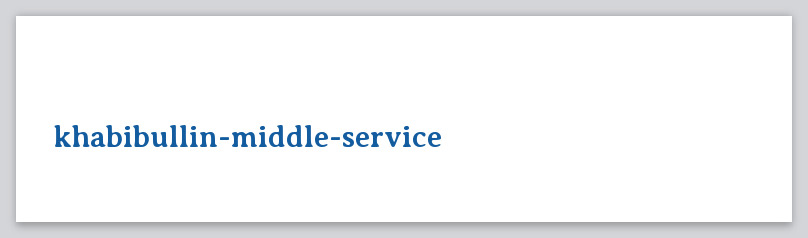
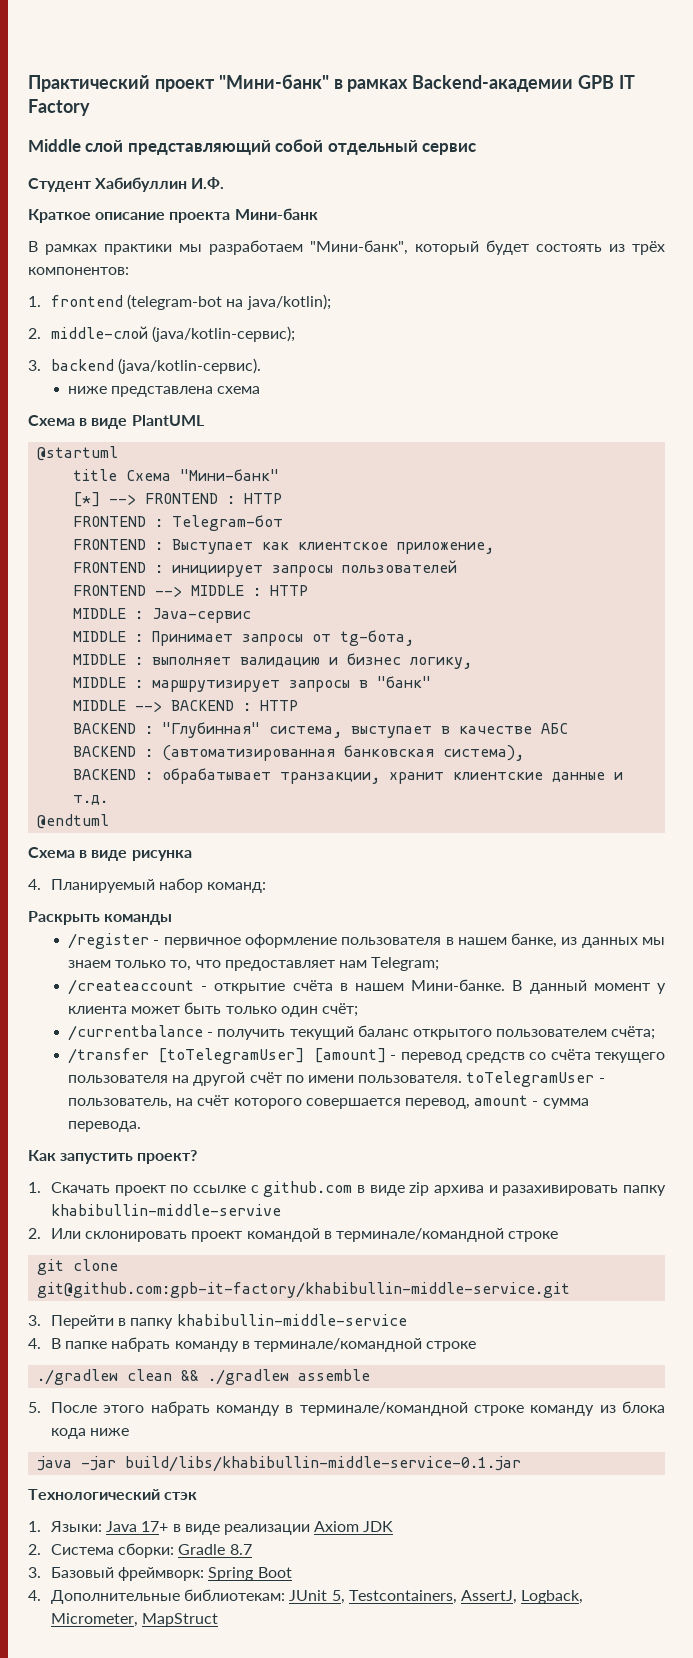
- khabibullin-middle-service
+ Практический проект "Мини-банк" в рамках Backend-академии GPB IT Factory
+ Middle слой представляющий собой отдельный сервис
+ Студент Хабибуллин И.Ф.
+ Краткое описание проекта Мини-банк
+ В рамках практики мы разработаем "Мини-банк", который будет состоять из трёх компонентов:
+ 1. frontend (telegram-bot на java/kotlin);
+ 2. middle-слой (java/kotlin-сервис);
+ 3. backend (java/kotlin-сервис).
+ ниже представлена схема
+ Схема в виде PlantUML
+ @startuml
+ title Схема "Мини-банк"
+ [*] --> FRONTEND : HTTP
+ FRONTEND : Telegram-бот
+ FRONTEND : Выступает как клиентское приложение,
+ FRONTEND : инициирует запросы пользователей
+ FRONTEND --> MIDDLE : HTTP
+ MIDDLE : Java-сервис
+ MIDDLE : Принимает запросы от tg-бота,
+ MIDDLE : выполняет валидацию и бизнес логику,
+ MIDDLE : маршрутизирует запросы в "банк"
+ MIDDLE --> BACKEND : HTTP
+ BACKEND : "Глубинная" система, выступает в качестве АБС
+ BACKEND : (автоматизированная банковская система),
+ BACKEND : обрабатывает транзакции, хранит клиентские данные и т.д.
+ @endtuml
+ Схема в виде рисунка
+ 4. Планируемый набор команд:
+ Раскрыть команды
+ /register - первичное оформление пользователя в нашем банке, из данных мы знаем только то, что предоставляет нам Telegram;
+ /createaccount - открытие счёта в нашем Мини-банке. В данный момент у клиента может быть только один счёт;
+ /currentbalance - получить текущий баланс открытого пользователем счёта;
+ /transfer [toTelegramUser] [amount] - перевод средств со счёта текущего пользователя на другой счёт по имени пользователя. toTelegramUser - пользователь, на счёт которого совершается перевод, amount - сумма перевода.
+ Как запустить проект?
+ 1. Скачать проект по ссылке с github.com в виде zip архива и разахивировать папку khabibullin-middle-servive
+ 2. Или склонировать проект командой в терминале/командной строке
+ git clone git@github.com:gpb-it-factory/khabibullin-middle-service.git
+ 3. Перейти в папку khabibullin-middle-service
+ 4. В папке набрать команду в терминале/командной строке
+ ./gradlew clean && ./gradlew assemble
+ 5. После этого набрать команду в терминале/командной строке команду из блока кода ниже
+ java -jar build/libs/khabibullin-middle-service-0.1.jar
+ Технологический стэк
+ 1. Языки: Java 17+ в виде реализации Axiom JDK
+ 2. Система сборки: Gradle 8.7
+ 3. Базовый фреймворк: Spring Boot
+ 4. Дополнительные библиотекам: JUnit 5, Testcontainers, AssertJ, Logback, Micrometer, MapStruct

